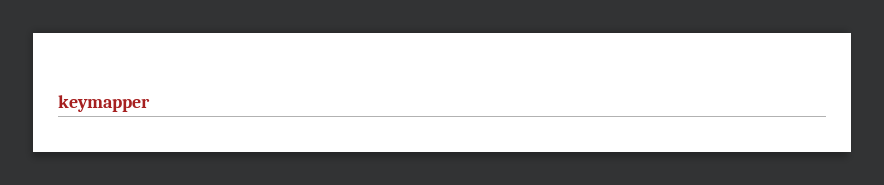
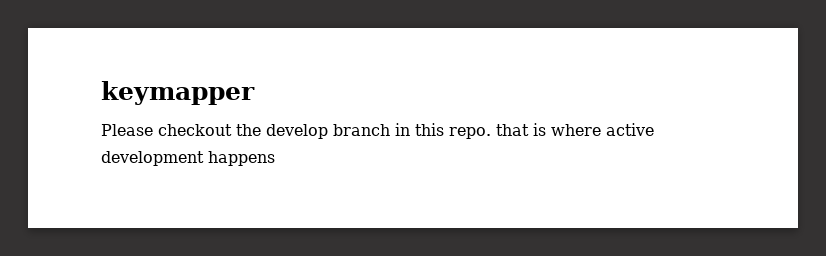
+ Please checkout the develop branch in this repo. that is where active development happens

